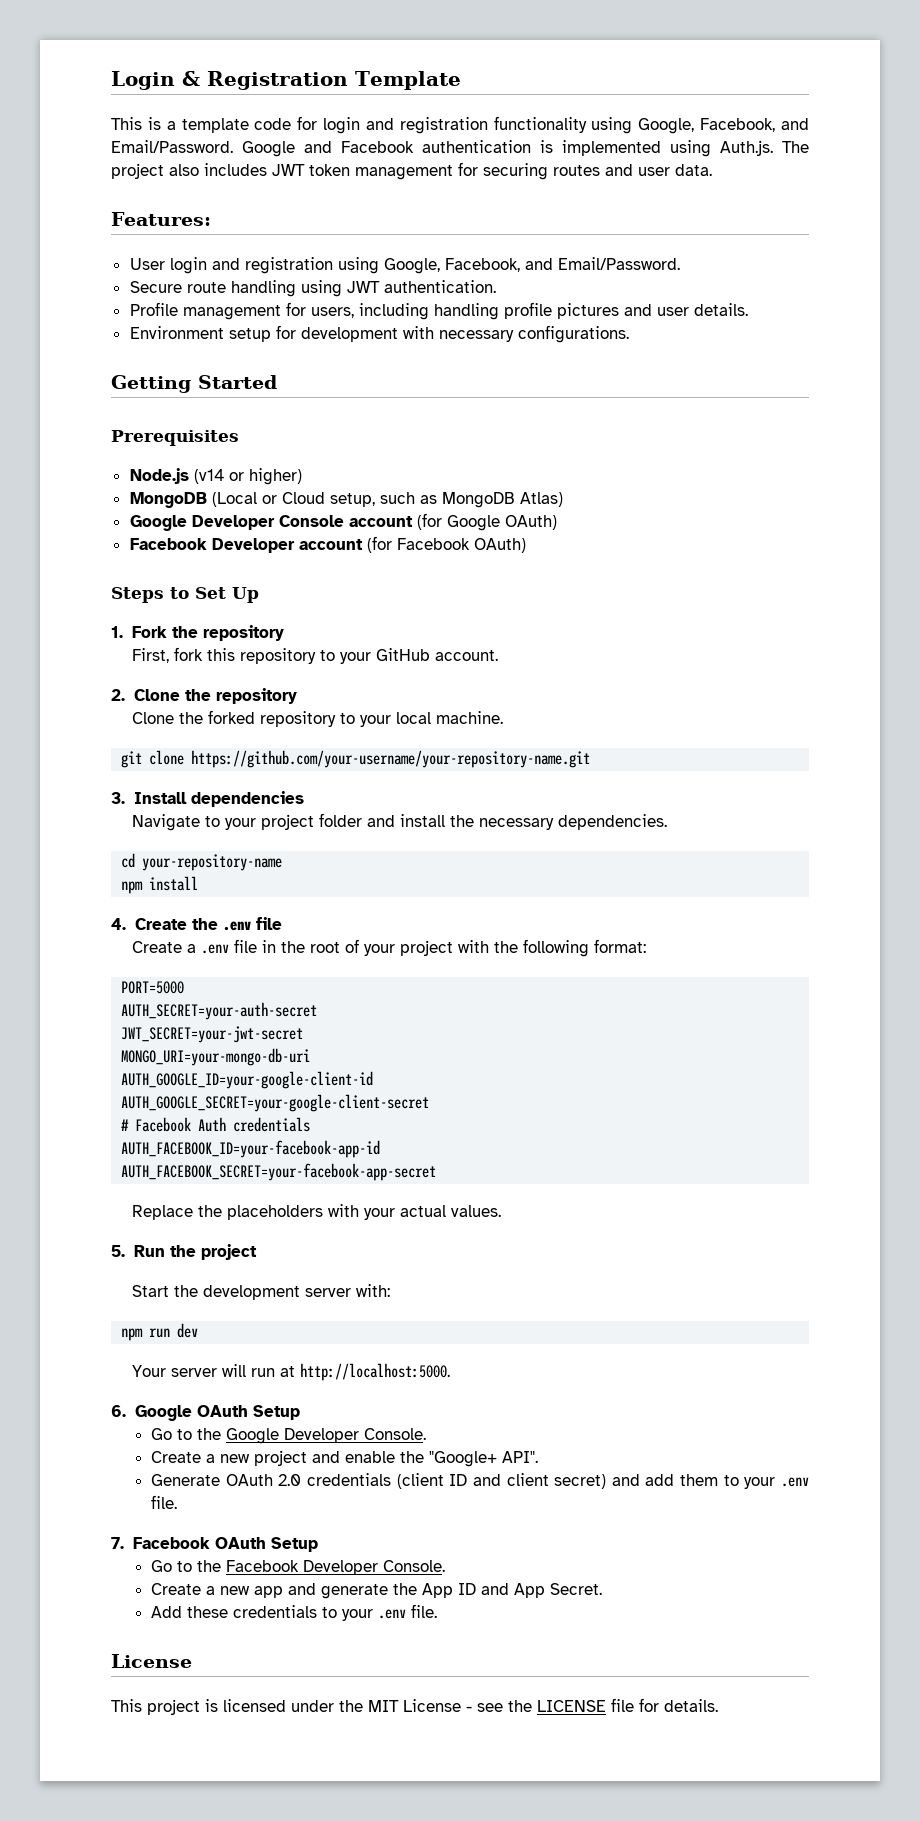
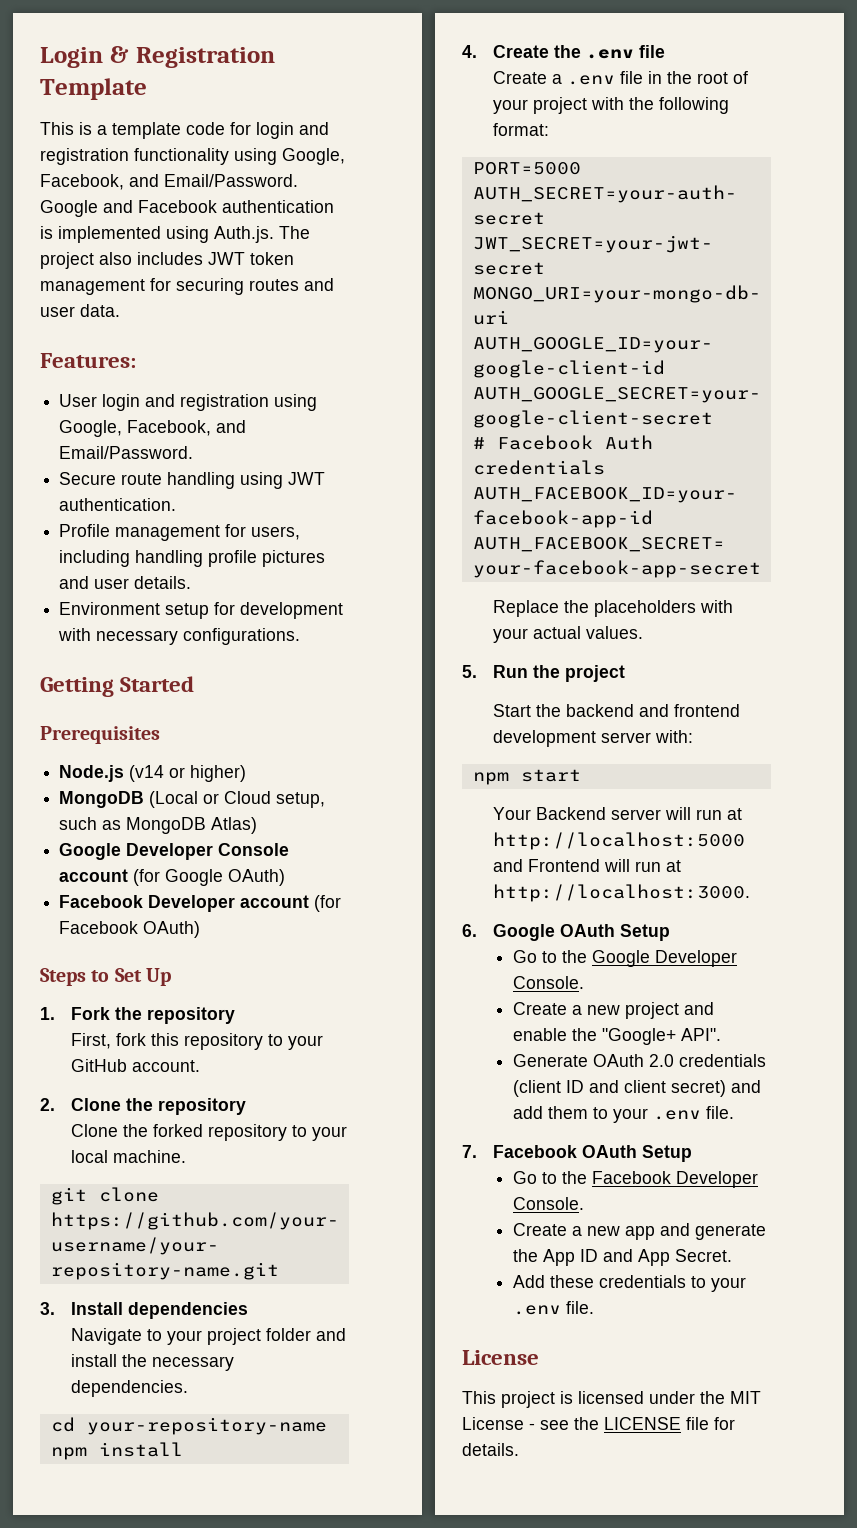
- Start the development server with:
+ Start the backend and frontend development server with:
- npm run dev
+ npm start
- Your server will run at http://localhost:5000.
+ Your Backend server will run at http://localhost:5000 and Frontend will run at http://localhost:3000.

